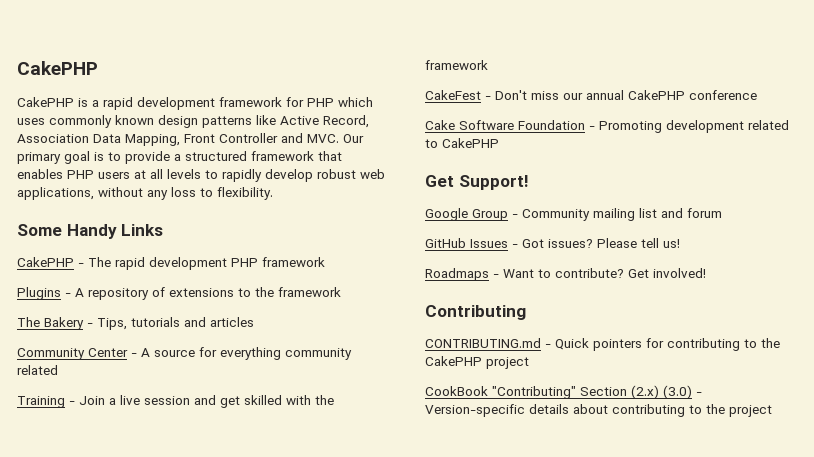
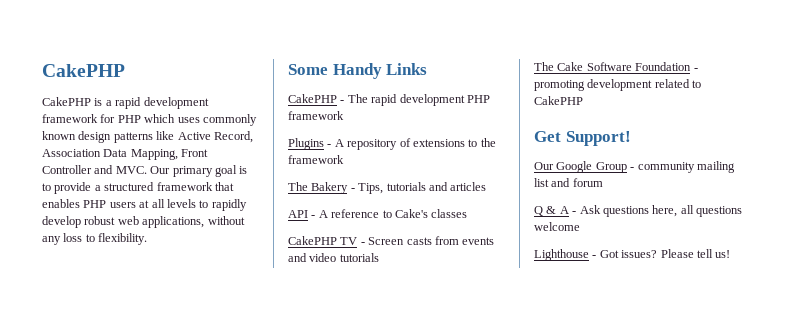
- Community Center - A source for everything community related
- Training - Join a live session and get skilled with the framework
- CakeFest - Don't miss our annual CakePHP conference
- Cake Software Foundation - Promoting development related to CakePHP
+ API - A reference to Cake's classes
+ CakePHP TV - Screen casts from events and video tutorials
+ The Cake Software Foundation - promoting development related to CakePHP
- Google Group - Community mailing list and forum
+ Our Google Group - community mailing list and forum
- GitHub Issues - Got issues?
+ Q & A - Ask questions here, all questions welcome
+ Lighthouse - Got issues?
- Roadmaps - Want to contribute? Get involved!
- Contributing
- CONTRIBUTING.md - Quick pointers for contributing to the CakePHP project
- CookBook "Contributing" Section (2.x) (3.0) - Version-specific details about contributing to the project

